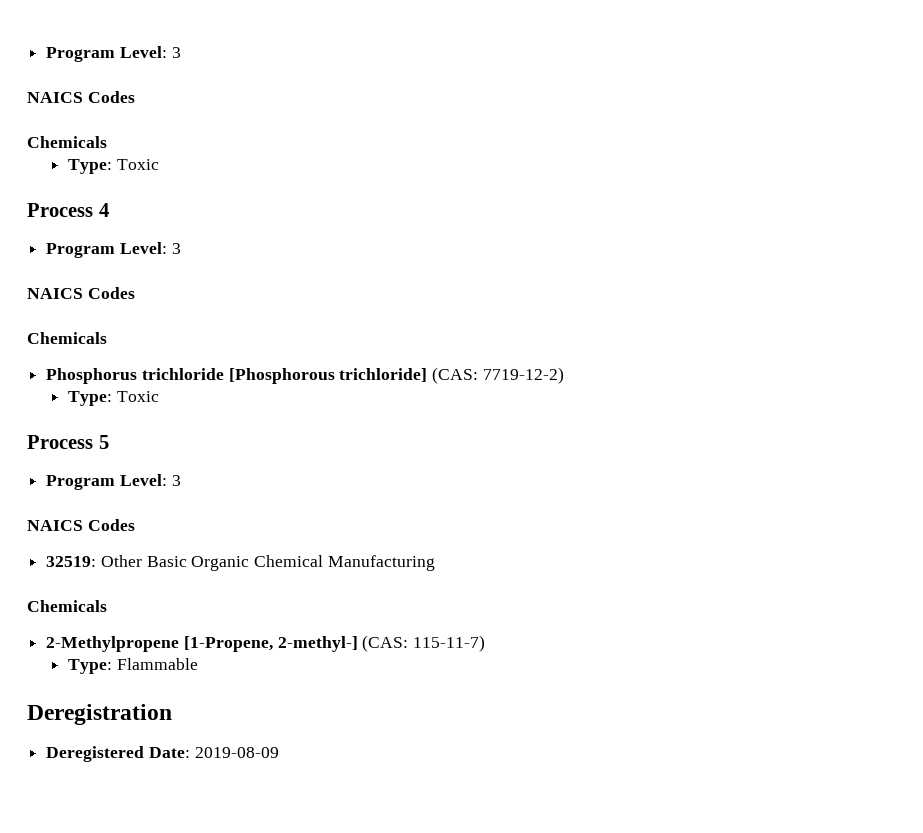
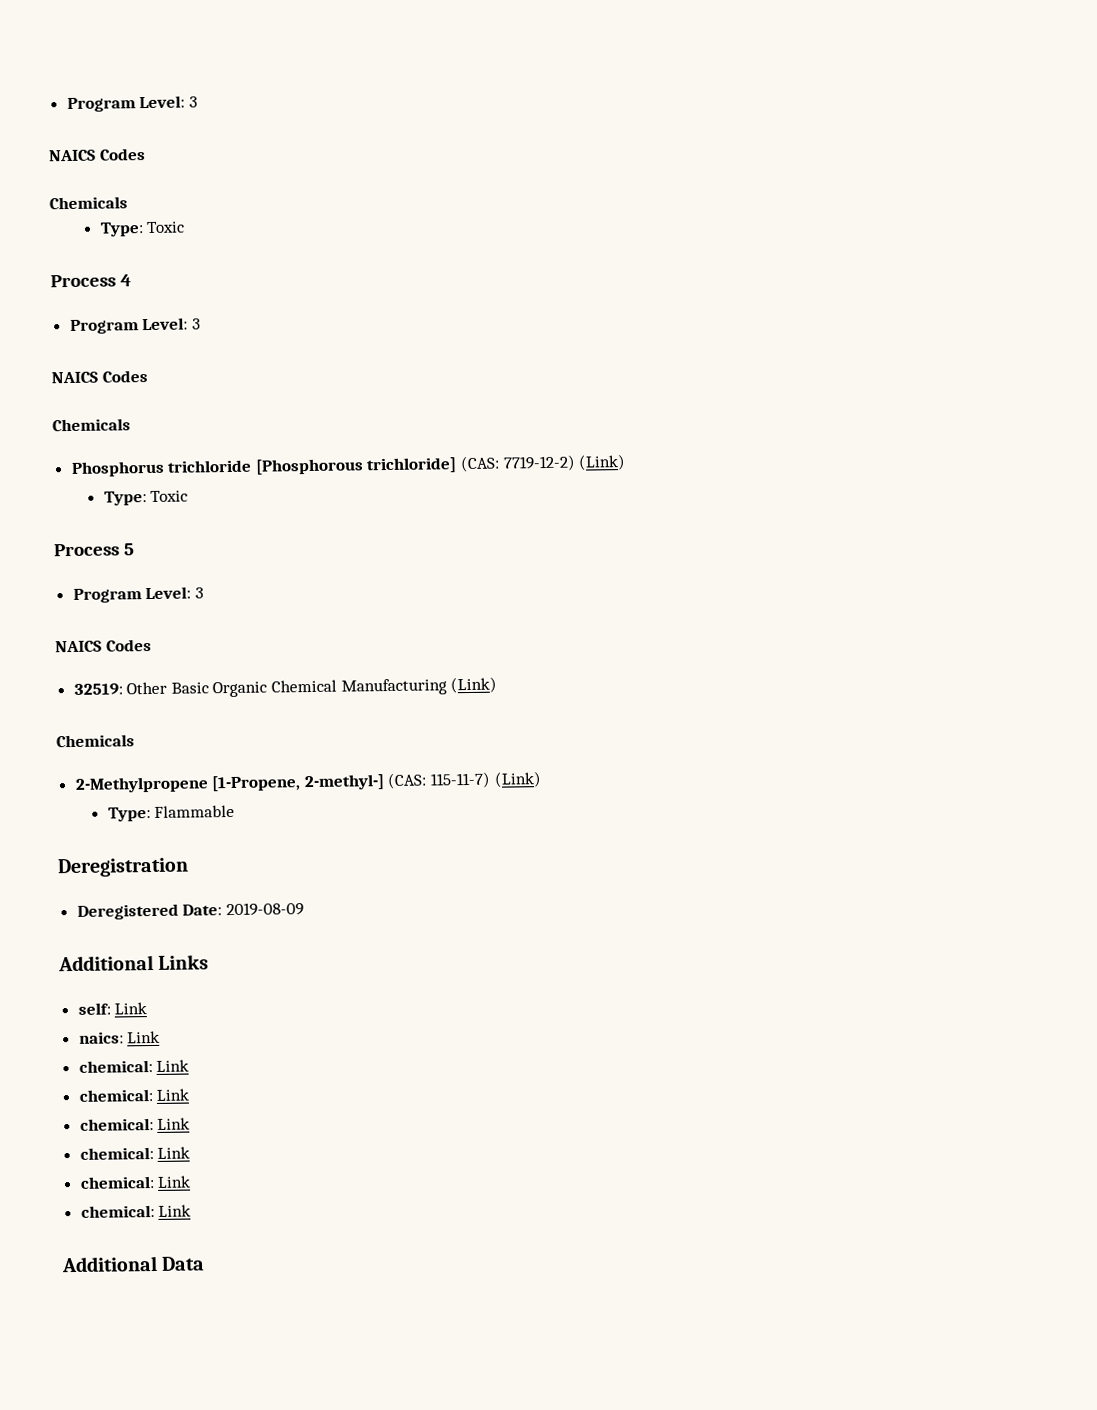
- Phosphorus trichloride [Phosphorous trichloride] (CAS: 7719-12-2)
+ Phosphorus trichloride [Phosphorous trichloride] (CAS: 7719-12-2) (Link)
- 32519: Other Basic Organic Chemical Manufacturing
+ 32519: Other Basic Organic Chemical Manufacturing (Link)
- 2-Methylpropene [1-Propene, 2-methyl-] (CAS: 115-11-7)
+ 2-Methylpropene [1-Propene, 2-methyl-] (CAS: 115-11-7) (Link)
+ Additional Links
+ self: Link
+ naics: Link
+ chemical: Link
+ chemical: Link
+ chemical: Link
+ chemical: Link
+ chemical: Link
+ chemical: Link
+ Additional Data

